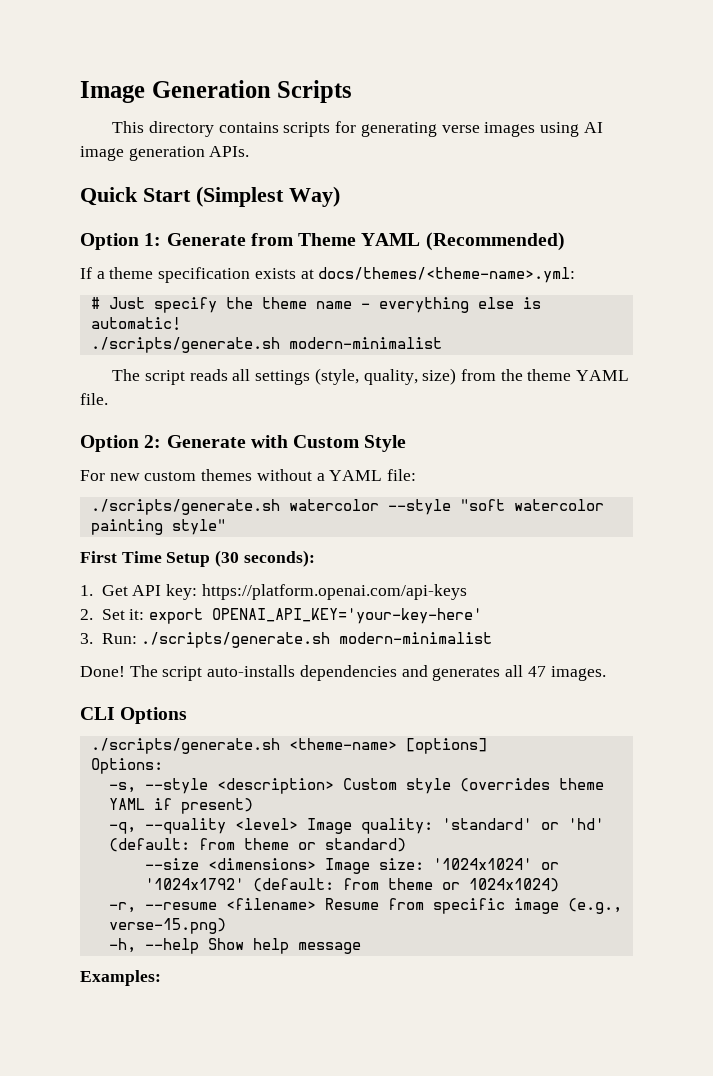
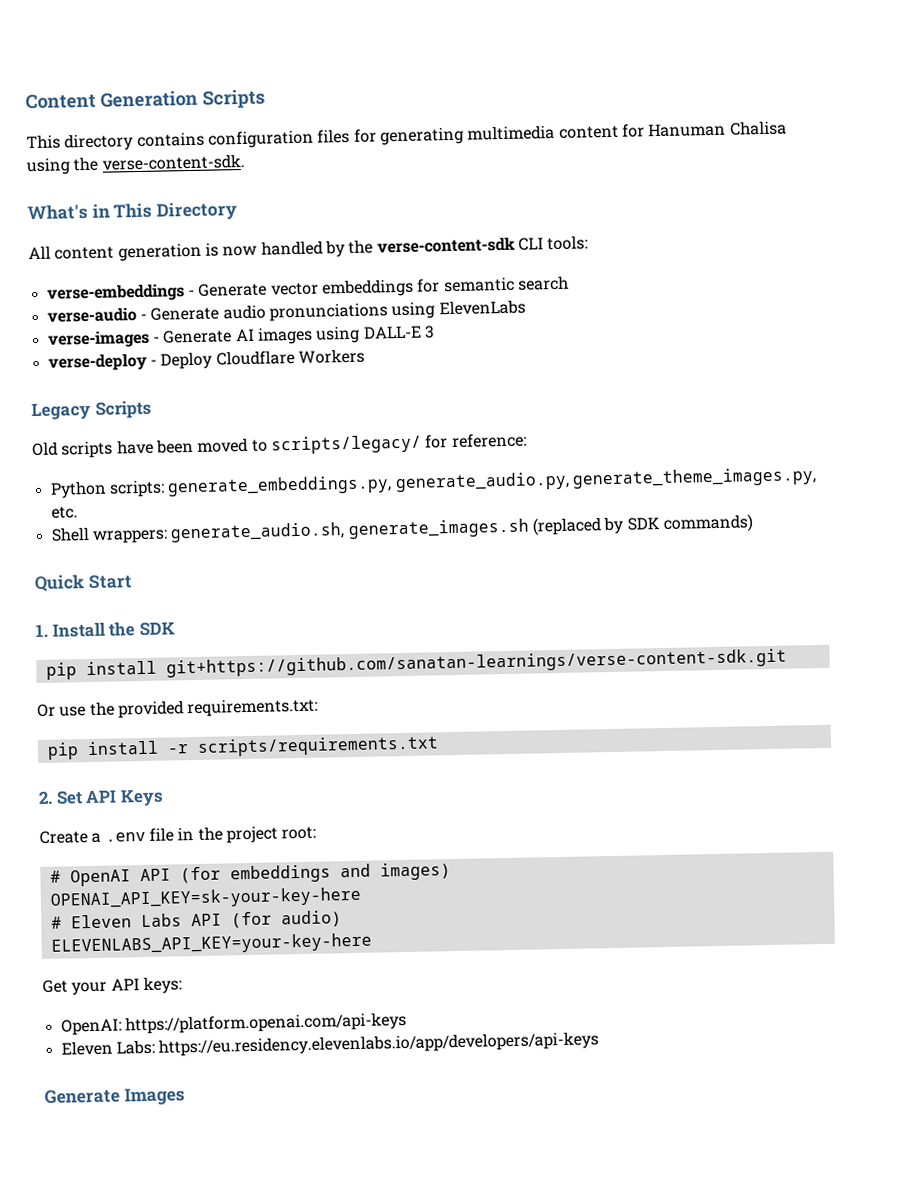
- Image Generation Scripts
+ Content Generation Scripts
- This directory contains scripts for generating verse images using AI image generation APIs.
- Quick Start (Simplest Way)
- Option 1: Generate from Theme YAML (Recommended)
- If a theme specification exists at docs/themes/<theme-name>.yml:
- # Just specify the theme name - everything else is automatic!
- ./scripts/generate.sh modern-minimalist
- The script reads all settings (style, quality, size) from the theme YAML file.
- Option 2: Generate with Custom Style
- For new custom themes without a YAML file:
- ./scripts/generate.sh watercolor --style "soft watercolor painting style"
- First Time Setup (30 seconds):
- 1. Get API key: https://platform.openai.com/api-keys
- 2. Set it: export OPENAI_API_KEY='your-key-here'
- 3. Run: ./scripts/generate.sh modern-minimalist
- Done! The script auto-installs dependencies and generates all 47 images.
- CLI Options
- ./scripts/generate.sh <theme-name> [options]
- Options:
- -s, --style <description> Custom style (overrides theme YAML if present)
- -q, --quality <level> Image quality: 'standard' or 'hd' (default: from theme or standard)
- --size <dimensions> Image size: '1024x1024' or '1024x1792' (default: from theme or 1024x1024)
- -r, --resume <filename> Resume from specific image (e.g., verse-15.png)
- -h, --help Show help message
- Examples:
+ This directory contains configuration files for generating multimedia content for Hanuman Chalisa using the verse-content-sdk.
+ What's in This Directory
+ All content generation is now handled by the verse-content-sdk CLI tools:
+ verse-embeddings - Generate vector embeddings for semantic search
+ verse-audio - Generate audio pronunciations using ElevenLabs
+ verse-images - Generate AI images using DALL-E 3
+ verse-deploy - Deploy Cloudflare Workers
+ Legacy Scripts
+ Old scripts have been moved to scripts/legacy/ for reference:
+ Python scripts: generate_embeddings.py, generate_audio.py, generate_theme_images.py, etc.
+ Shell wrappers: generate_audio.sh, generate_images.sh (replaced by SDK commands)
+ Quick Start
+ 1. Install the SDK
+ pip install git+https://github.com/sanatan-learnings/verse-content-sdk.git
+ Or use the provided requirements.txt:
+ pip install -r scripts/requirements.txt
+ 2. Set API Keys
+ Create a .env file in the project root:
+ # OpenAI API (for embeddings and images)
+ OPENAI_API_KEY=sk-your-key-here
+ # Eleven Labs API (for audio)
+ ELEVENLABS_API_KEY=your-key-here
+ Get your API keys:
+ OpenAI: https://platform.openai.com/api-keys
+ Eleven Labs: https://eu.residency.elevenlabs.io/app/developers/api-keys
+ Generate Images

